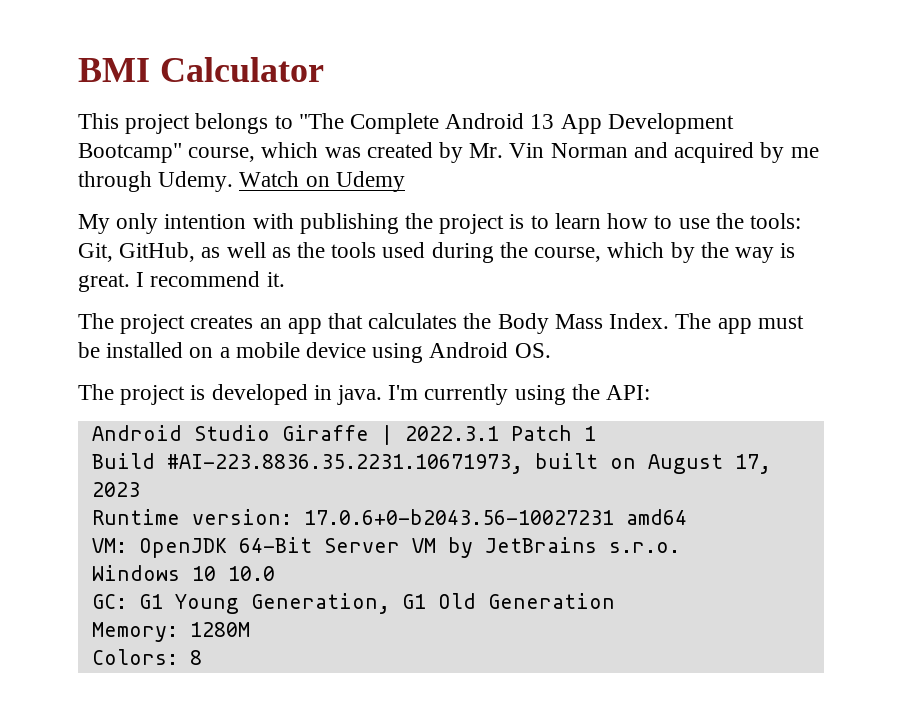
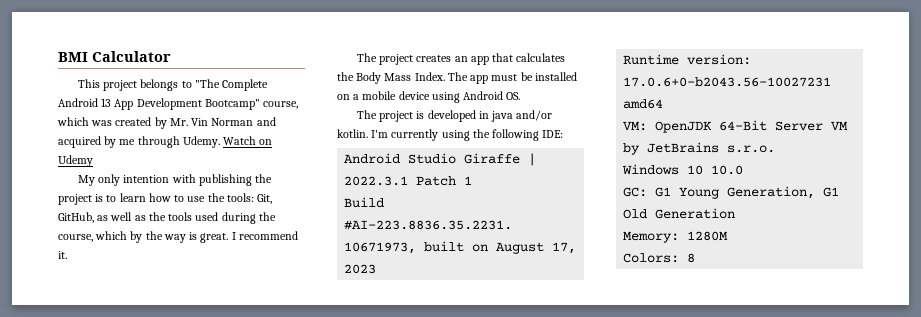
- The project is developed in java.
+ The project is developed in java and/or kotlin.
- I'm currently using the API:
+ I'm currently using the following IDE:

